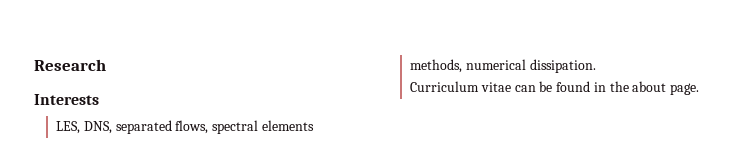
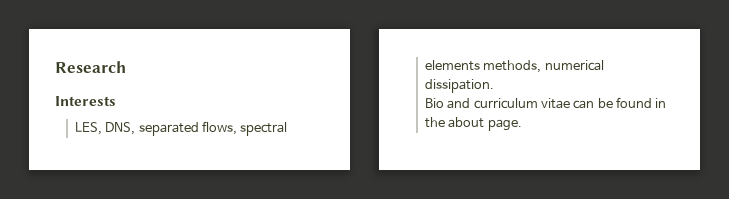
- Curriculum vitae can be found in the about page.
+ Bio and curriculum vitae can be found in the about page.

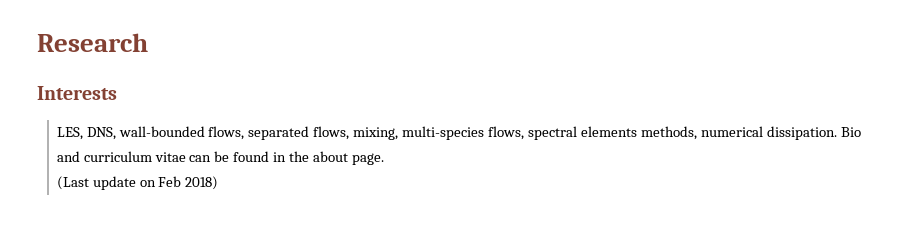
- LES, DNS, separated flows, spectral elements methods, numerical dissipation.
- Bio and curriculum vitae can be found in the about page.
+ LES, DNS, wall-bounded flows, separated flows, mixing, multi-species flows, spectral elements methods, numerical dissipation. Bio and curriculum vitae can be found in the about page.
+ (Last update on Feb 2018)

